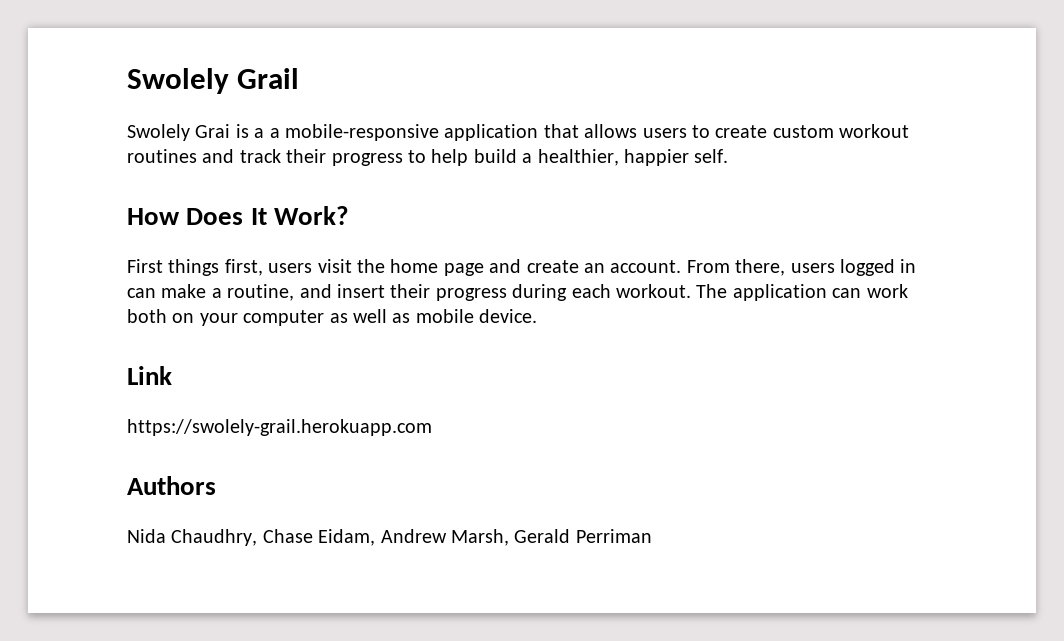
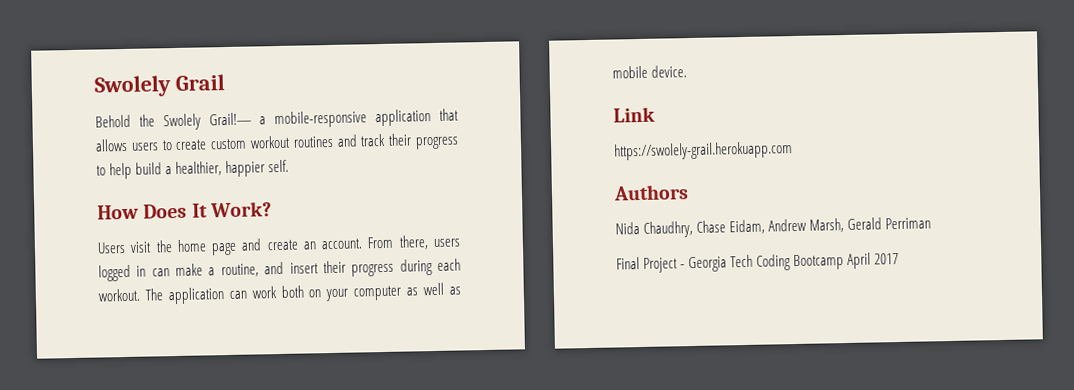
- Swolely Grai is a a mobile-responsive application that allows users to create custom workout routines and track their progress to help build a healthier, happier self.
+ Behold the Swolely Grail!— a mobile-responsive application that allows users to create custom workout routines and track their progress to help build a healthier, happier self.
- First things first, users visit the home page and create an account.
+ Users visit the home page and create an account.
+ Final Project - Georgia Tech Coding Bootcamp April 2017

